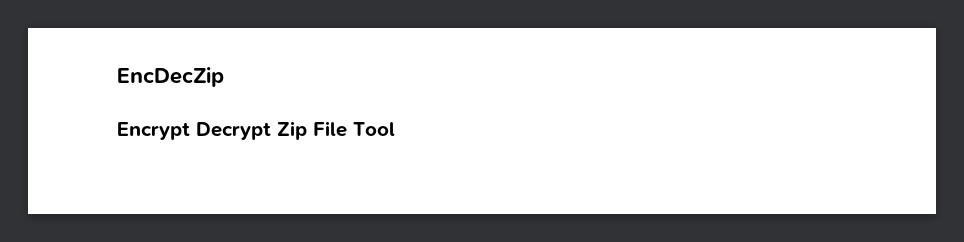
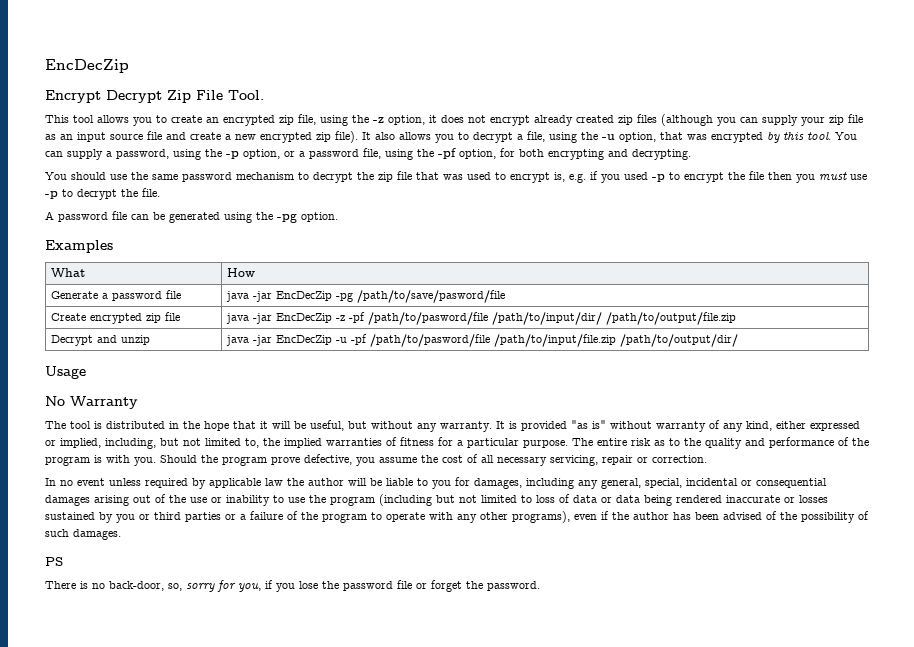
- Encrypt Decrypt Zip File Tool
+ Encrypt Decrypt Zip File Tool.
+ This tool allows you to create an encrypted zip file, using the -z option, it does not encrypt already created zip files (although you can supply your zip file as an input source file and create a new encrypted zip file). It also allows you to decrypt a file, using the -u option, that was encrypted by this tool. You can supply a password, using the -p option, or a password file, using the -pf option, for both encrypting and decrypting.
+ You should use the same password mechanism to decrypt the zip file that was used to encrypt is, e.g. if you used -p to encrypt the file then you must use -p to decrypt the file.
+ A password file can be generated using the -pg option.
+ Examples
+ What | How
+ Generate a password file | java -jar EncDecZip -pg /path/to/save/pasword/file
+ Create encrypted zip file | java -jar EncDecZip -z -pf /path/to/pasword/file /path/to/input/dir/ /path/to/output/file.zip
+ Decrypt and unzip | java -jar EncDecZip -u -pf /path/to/pasword/file /path/to/input/file.zip /path/to/output/dir/
+ Usage
+ No Warranty
+ The tool is distributed in the hope that it will be useful, but without any warranty. It is provided "as is" without warranty of any kind, either expressed or implied, including, but not limited to, the implied warranties of fitness for a particular purpose. The entire risk as to the quality and performance of the program is with you. Should the program prove defective, you assume the cost of all necessary servicing, repair or correction.
+ In no event unless required by applicable law the author will be liable to you for damages, including any general, special, incidental or consequential damages arising out of the use or inability to use the program (including but not limited to loss of data or data being rendered inaccurate or losses sustained by you or third parties or a failure of the program to operate with any other programs), even if the author has been advised of the possibility of such damages.
+ PS
+ There is no back-door, so, sorry for you, if you lose the password file or forget the password.

